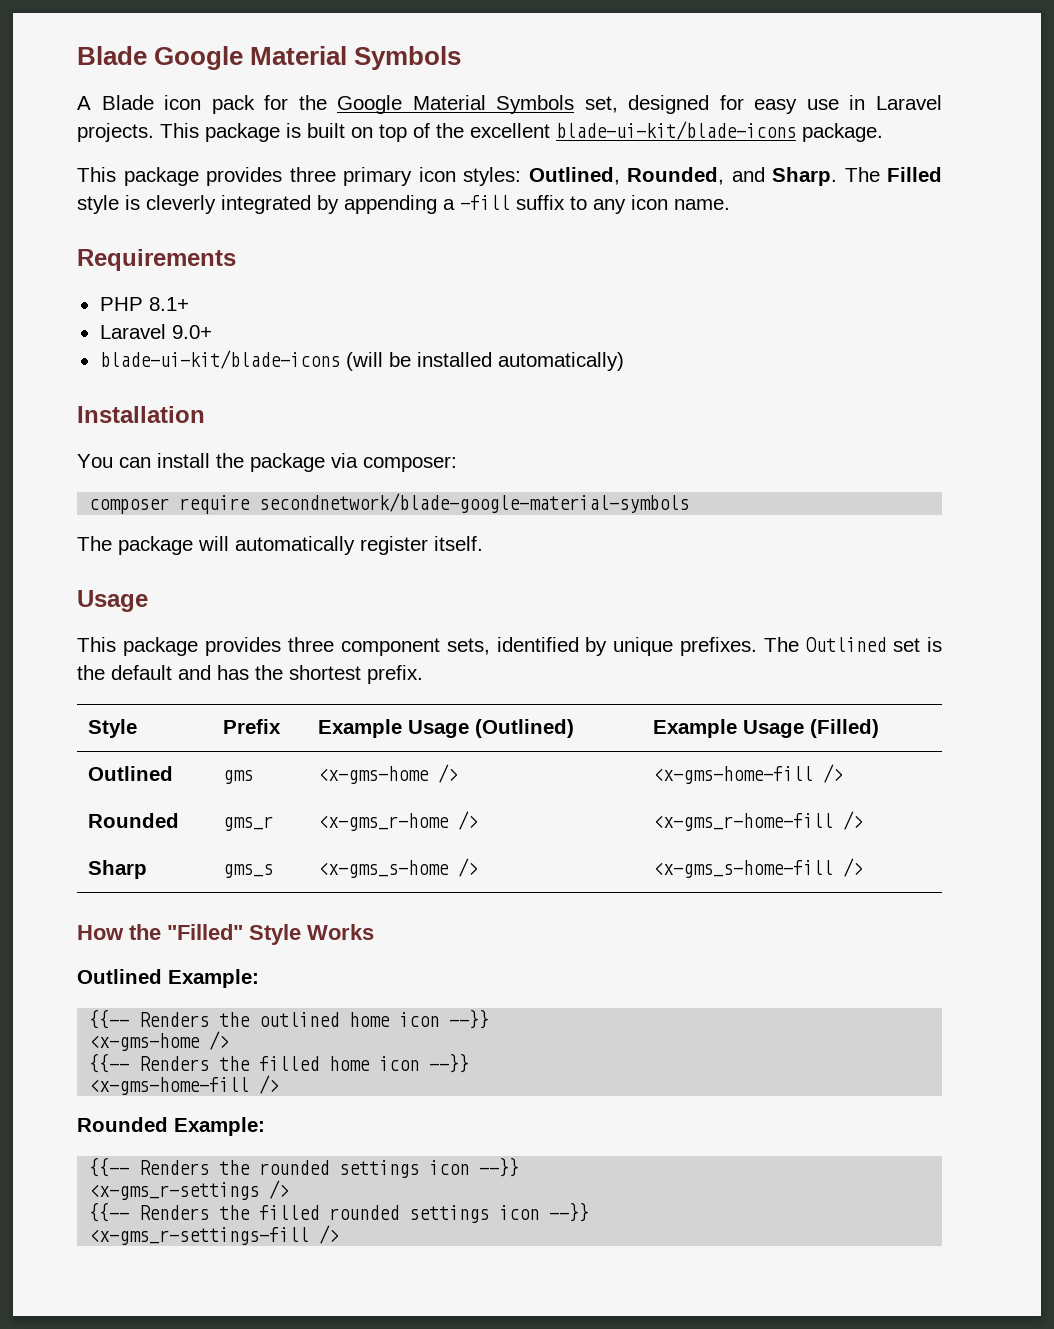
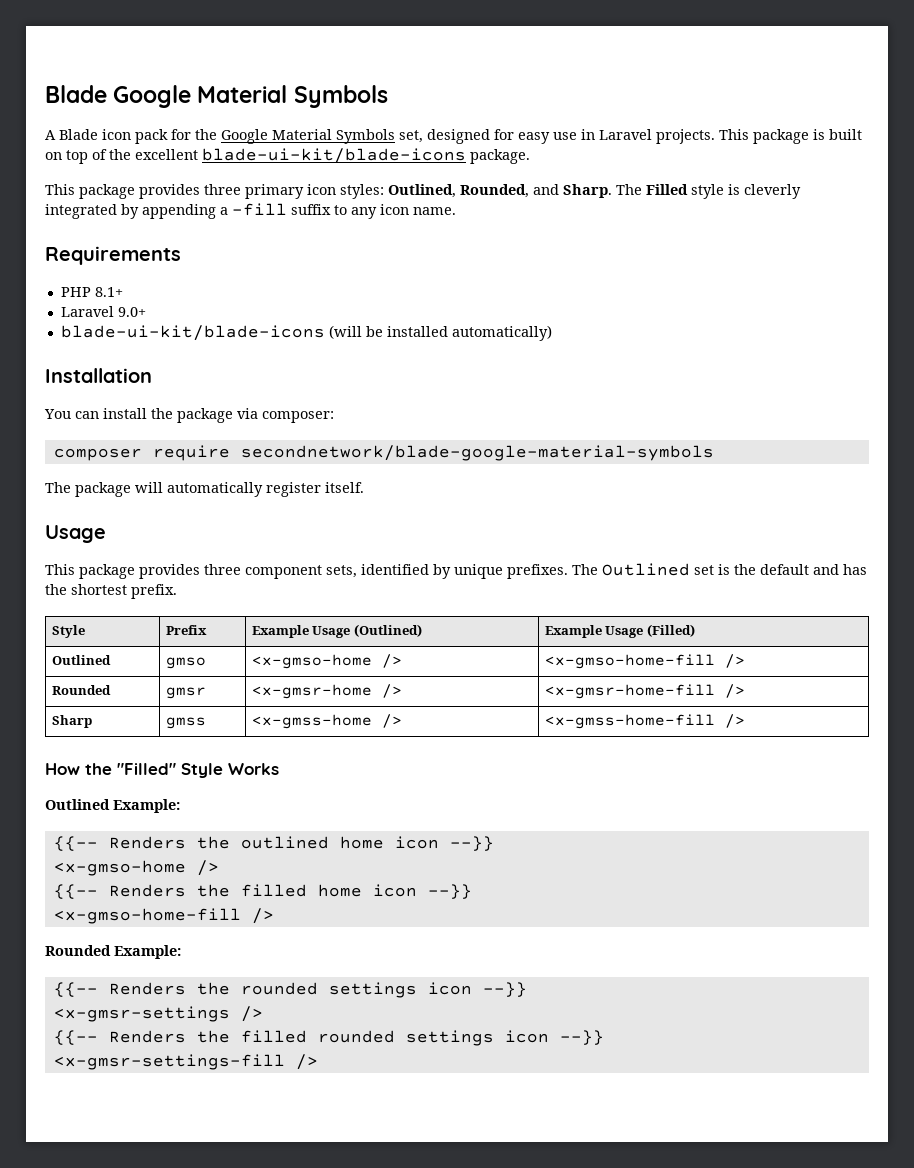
- Outlined | gms | <x-gms-home /> | <x-gms-home-fill />
+ Outlined | gmso | <x-gmso-home /> | <x-gmso-home-fill />
- Rounded | gms_r | <x-gms_r-home /> | <x-gms_r-home-fill />
+ Rounded | gmsr | <x-gmsr-home /> | <x-gmsr-home-fill />
- Sharp | gms_s | <x-gms_s-home /> | <x-gms_s-home-fill />
+ Sharp | gmss | <x-gmss-home /> | <x-gmss-home-fill />
  {{-- Renders the outlined home icon --}}
- <x-gms-home />
+ <x-gmso-home />
  {{-- Renders the filled home icon --}}
- <x-gms-home-fill />
+ <x-gmso-home-fill />
- <x-gms_r-settings />
+ <x-gmsr-settings />
- <x-gms_r-settings-fill />
+ <x-gmsr-settings-fill />

